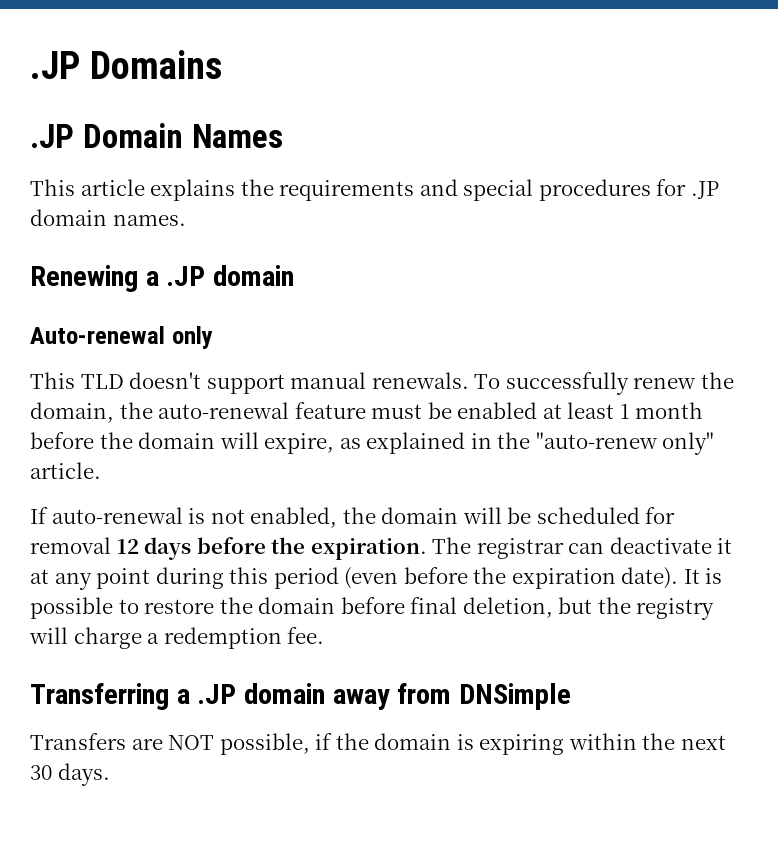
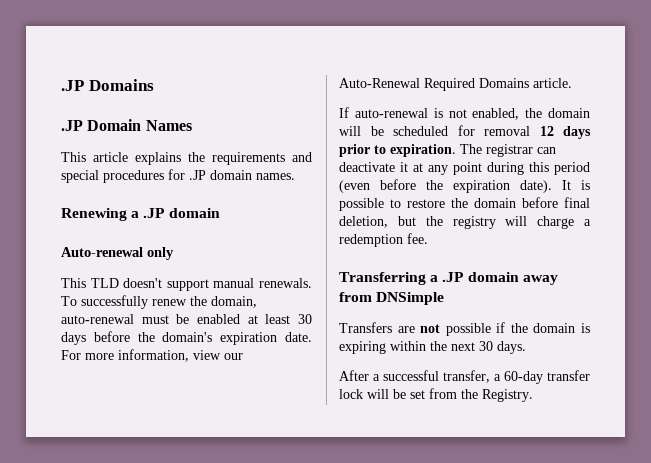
- To successfully renew the domain, the auto-renewal feature must be enabled at least 1 month before the domain will expire, as explained in the "auto-renew only" article.
+ To successfully renew the domain, auto-renewal must be enabled at least 30 days before the domain's expiration date. For more information, view our Auto-Renewal Required Domains article.
- If auto-renewal is not enabled, the domain will be scheduled for removal 12 days before the expiration.
+ If auto-renewal is not enabled, the domain will be scheduled for removal 12 days prior to expiration.
- Transfers are NOT possible, if the domain is expiring within the next 30 days.
+ Transfers are not possible if the domain is expiring within the next 30 days.
+ After a successful transfer, a 60-day transfer lock will be set from the Registry.

